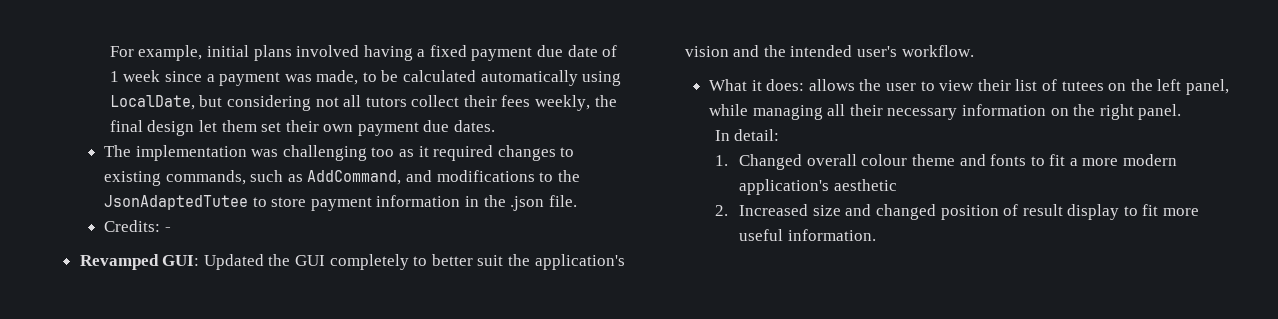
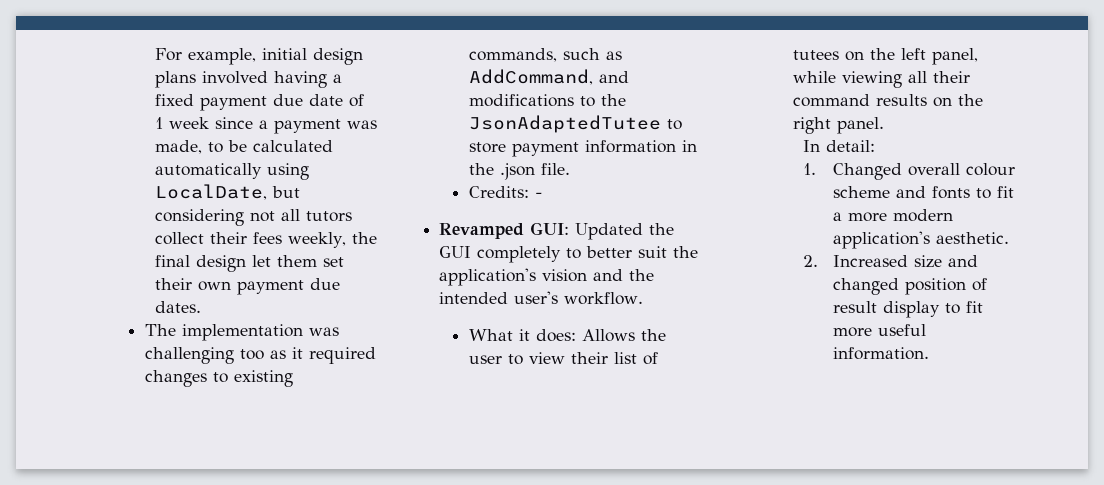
- For example, initial plans involved having a fixed payment due date of 1 week since a payment was made, to be calculated automatically using LocalDate, but considering not all tutors collect their fees weekly, the final design let them set their own payment due dates.
+ For example, initial design plans involved having a fixed payment due date of 1 week since a payment was made, to be calculated automatically using LocalDate, but considering not all tutors collect their fees weekly, the final design let them set their own payment due dates.
- What it does: allows the user to view their list of tutees on the left panel, while managing all their necessary information on the right panel.
+ What it does: Allows the user to view their list of tutees on the left panel, while viewing all their command results on the right panel.
- 1. Changed overall colour theme and fonts to fit a more modern application's aesthetic
+ 1. Changed overall colour scheme and fonts to fit a more modern application's aesthetic.

